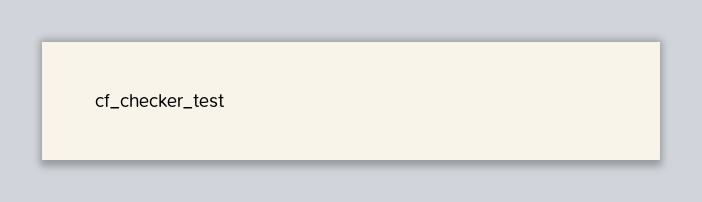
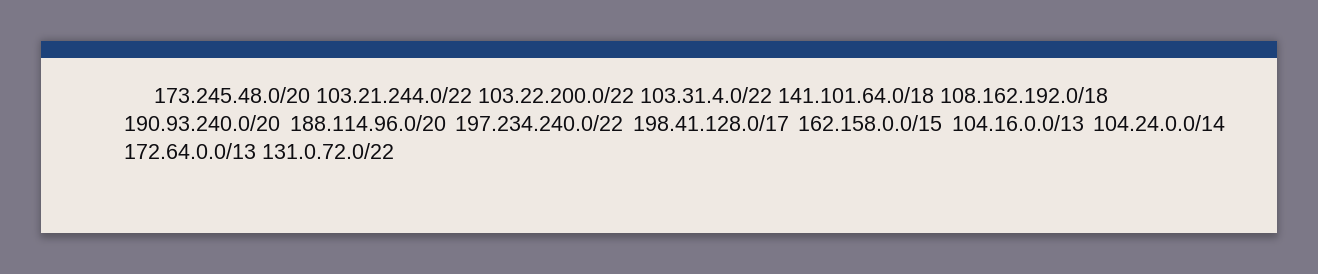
- cf_checker_test
+ 173.245.48.0/20 103.21.244.0/22 103.22.200.0/22 103.31.4.0/22 141.101.64.0/18 108.162.192.0/18 190.93.240.0/20 188.114.96.0/20 197.234.240.0/22 198.41.128.0/17 162.158.0.0/15 104.16.0.0/13 104.24.0.0/14 172.64.0.0/13 131.0.72.0/22

